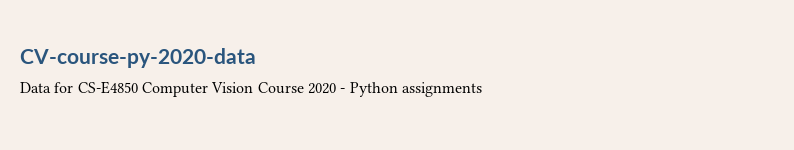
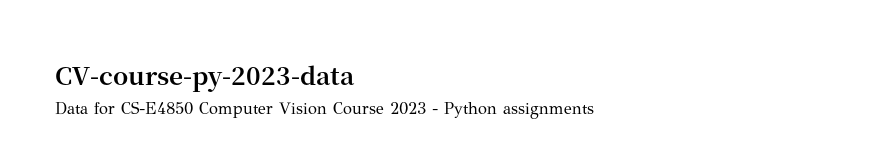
- CV-course-py-2020-data
+ CV-course-py-2023-data
- Data for CS-E4850 Computer Vision Course 2020 - Python assignments
+ Data for CS-E4850 Computer Vision Course 2023 - Python assignments

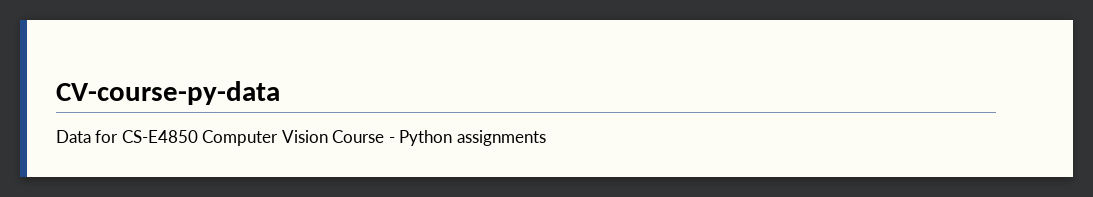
- CV-course-py-2023-data
+ CV-course-py-data
- Data for CS-E4850 Computer Vision Course 2023 - Python assignments
+ Data for CS-E4850 Computer Vision Course - Python assignments

